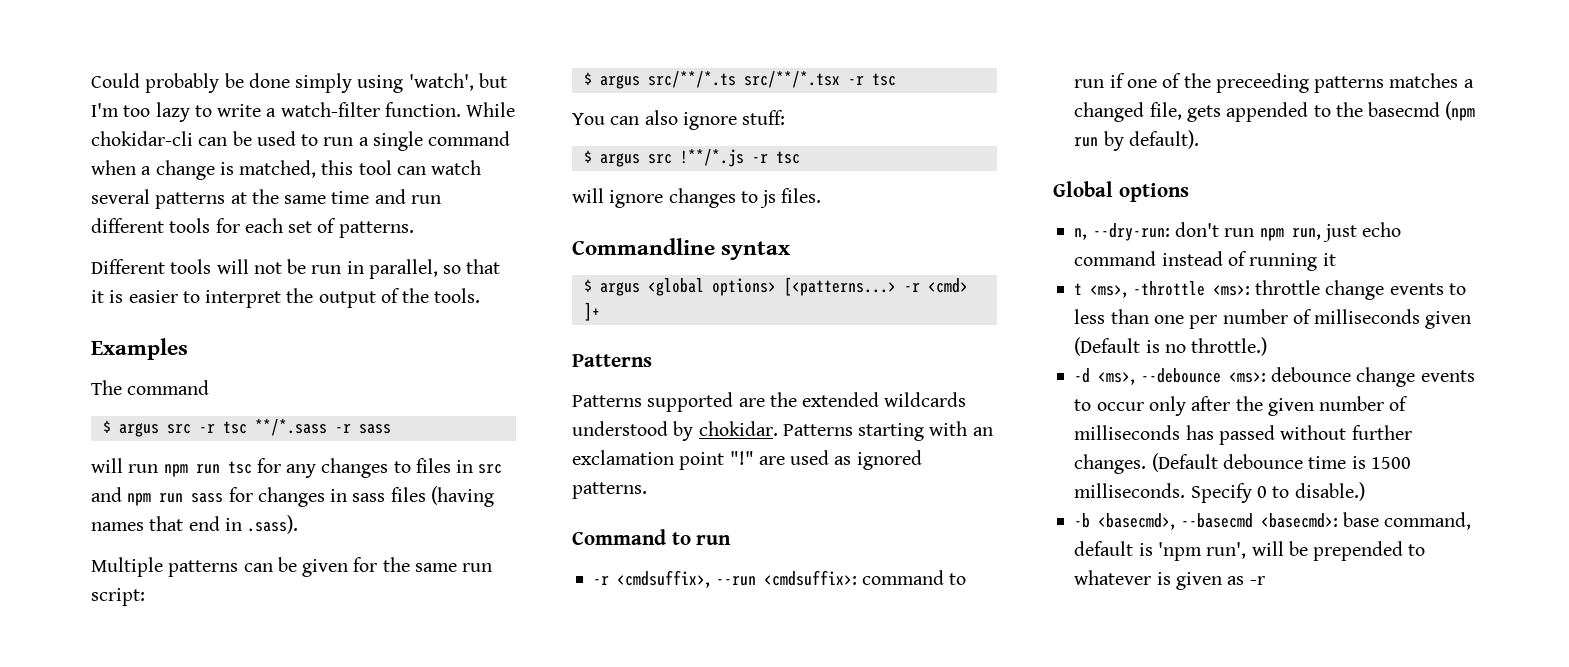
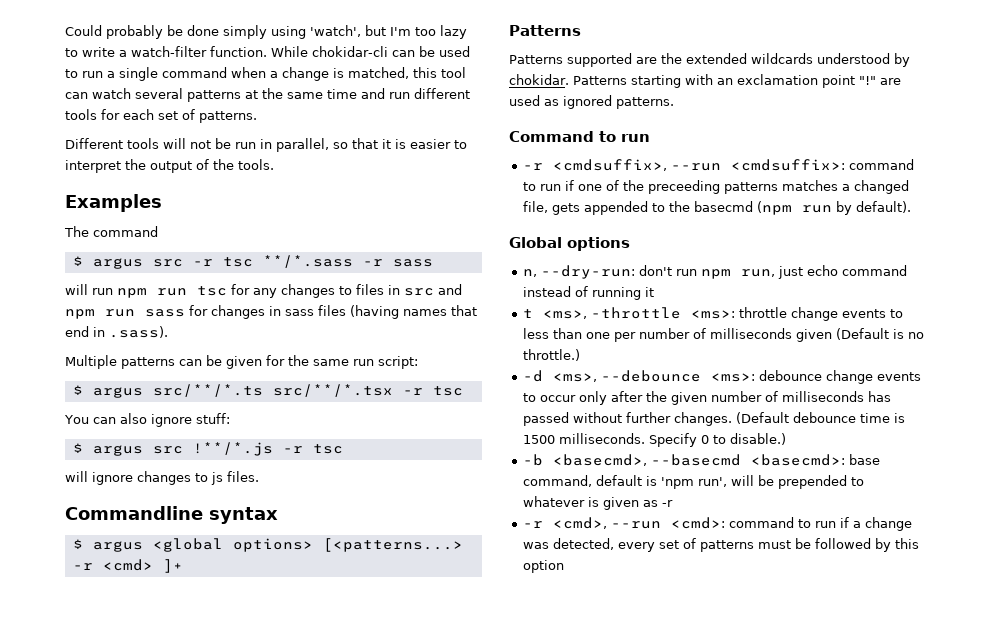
+ -r <cmd>, --run <cmd>: command to run if a change was detected, every set of patterns must be followed by this option

